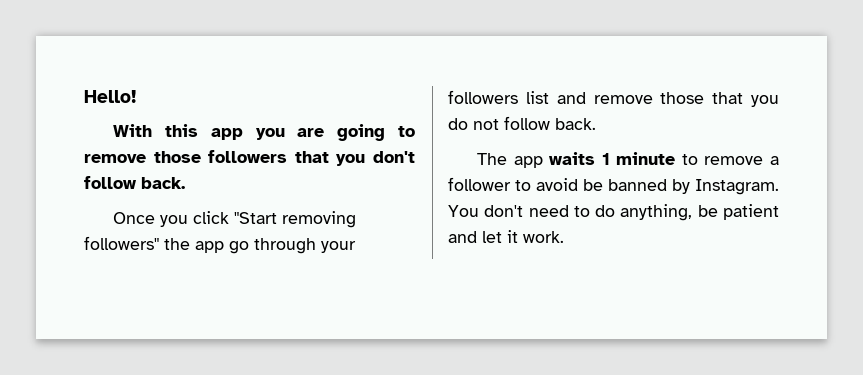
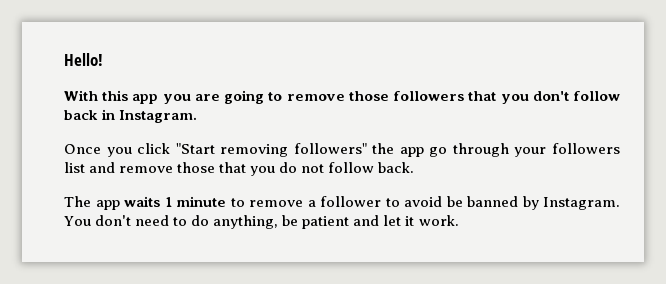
- With this app you are going to remove those followers that you don't follow back.
+ With this app you are going to remove those followers that you don't follow back in Instagram.

